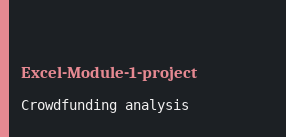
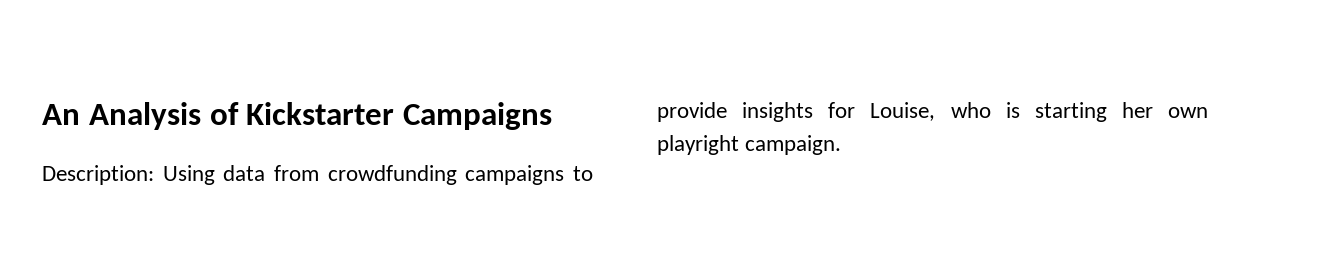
- Excel-Module-1-project
- Crowdfunding analysis
+ An Analysis of Kickstarter Campaigns
+ Description: Using data from crowdfunding campaigns to provide insights for Louise, who is starting her own playright campaign.

